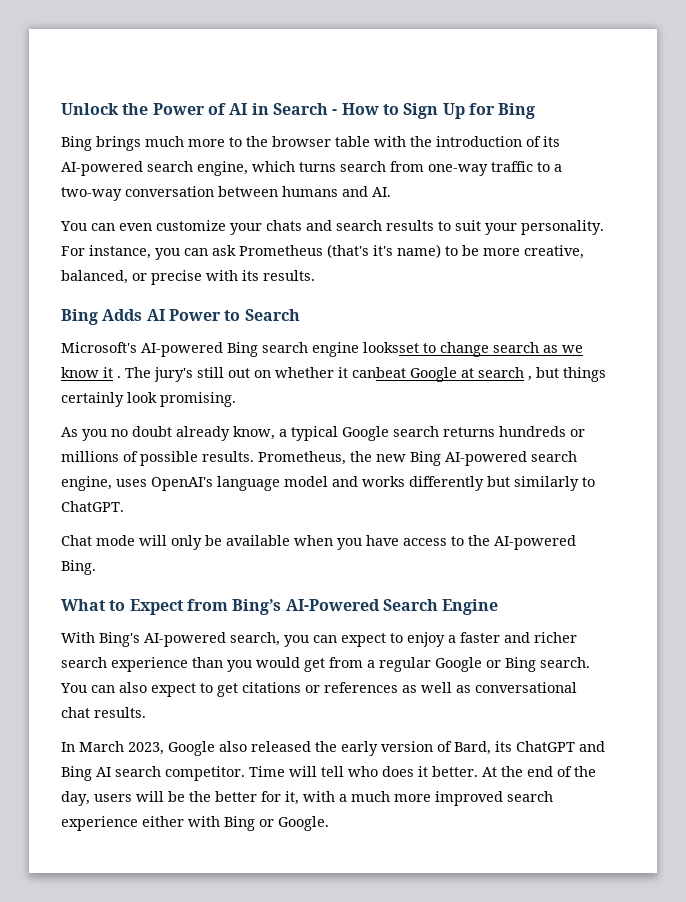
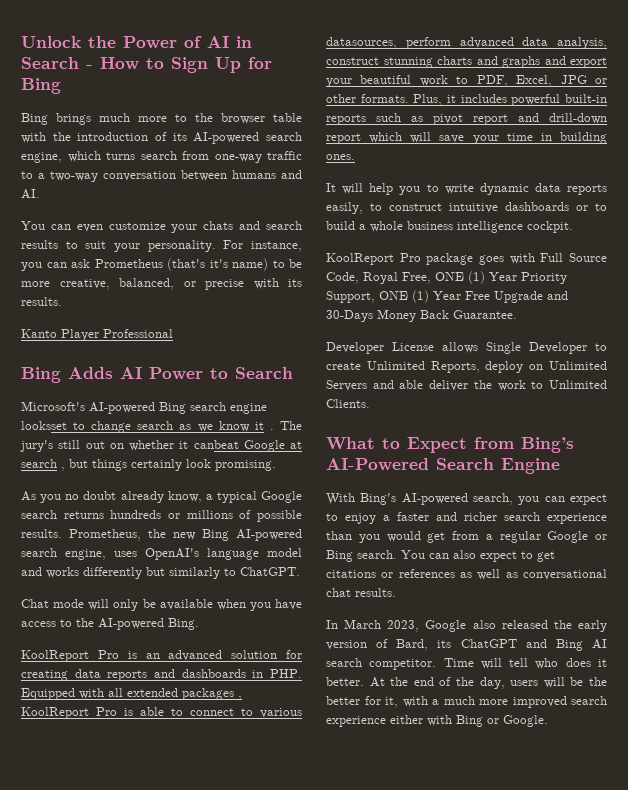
+ Kanto Player Professional
+ KoolReport Pro is an advanced solution for creating data reports and dashboards in PHP. Equipped with all extended packages , KoolReport Pro is able to connect to various datasources, perform advanced data analysis, construct stunning charts and graphs and export your beautiful work to PDF, Excel, JPG or other formats. Plus, it includes powerful built-in reports such as pivot report and drill-down report which will save your time in building ones.
+ It will help you to write dynamic data reports easily, to construct intuitive dashboards or to build a whole business intelligence cockpit.
+ KoolReport Pro package goes with Full Source Code, Royal Free, ONE (1) Year Priority Support, ONE (1) Year Free Upgrade and 30-Days Money Back Guarantee.
+ Developer License allows Single Developer to create Unlimited Reports, deploy on Unlimited Servers and able deliver the work to Unlimited Clients.

